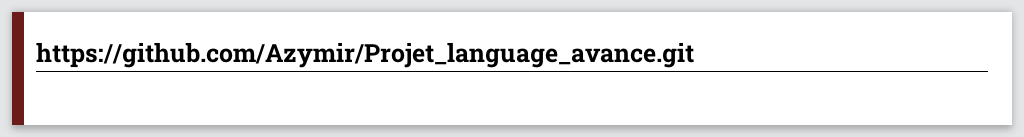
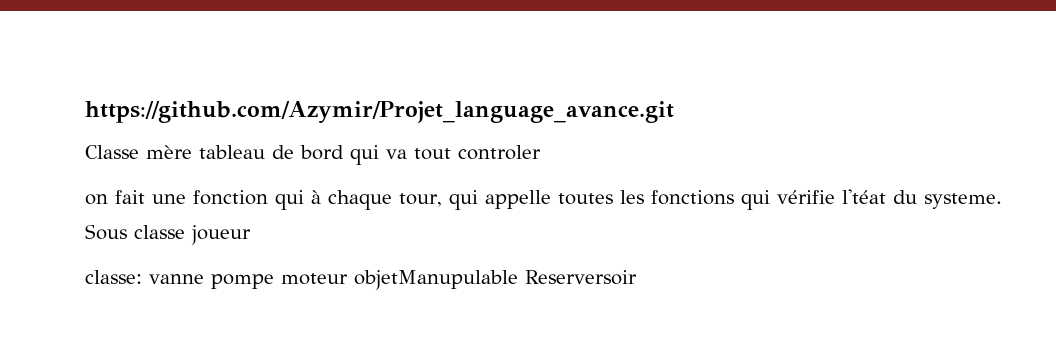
+ Classe mère tableau de bord qui va tout controler
+ on fait une fonction qui à chaque tour, qui appelle toutes les fonctions qui vérifie l'téat du systeme. Sous classe joueur
+ classe: vanne pompe moteur objetManupulable Reserversoir

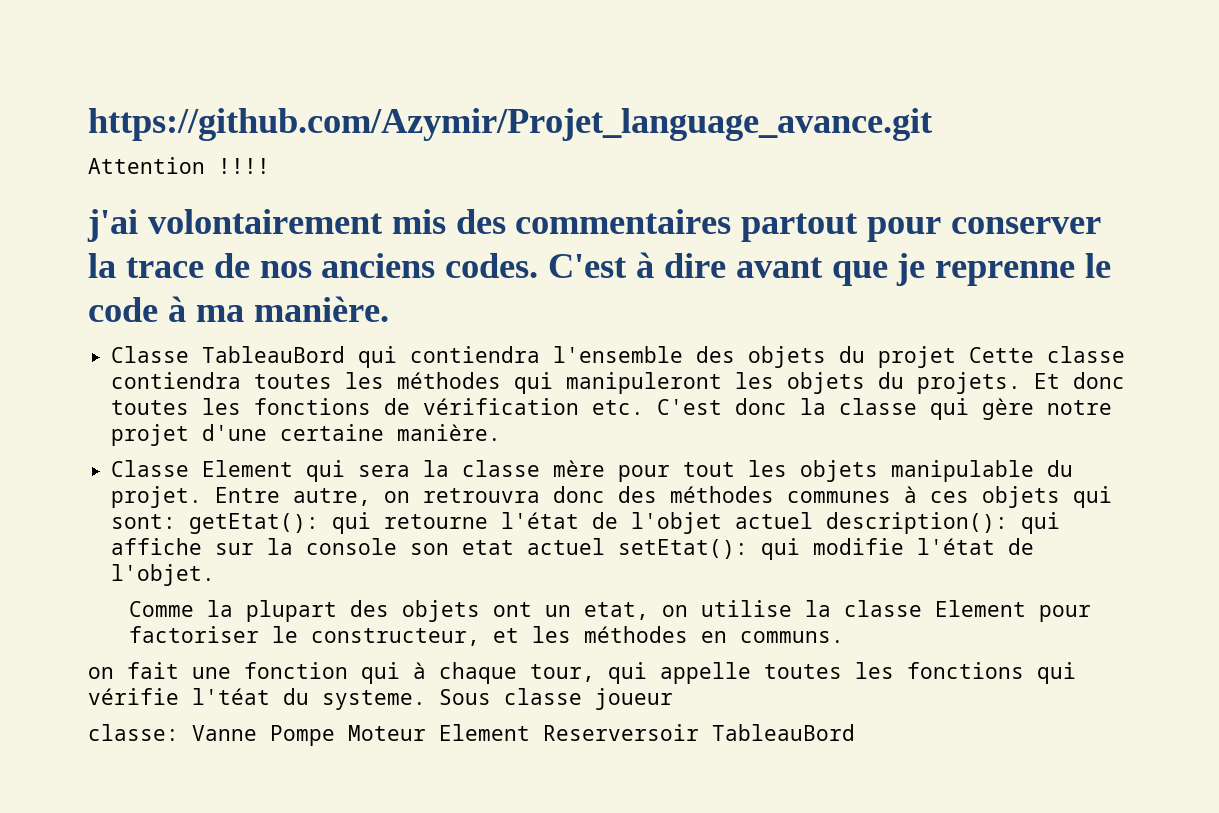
- Classe mère tableau de bord qui va tout controler
+ Attention !!!!
+ j'ai volontairement mis des commentaires partout pour conserver la trace de nos anciens codes. C'est à dire avant que je reprenne le code à ma manière.
+ Classe TableauBord qui contiendra l'ensemble des objets du projet Cette classe contiendra toutes les méthodes qui manipuleront les objets du projets. Et donc toutes les fonctions de vérification etc. C'est donc la classe qui gère notre projet d'une certaine manière.
+ Classe Element qui sera la classe mère pour tout les objets manipulable du projet. Entre autre, on retrouvra donc des méthodes communes à ces objets qui sont: getEtat(): qui retourne l'état de l'objet actuel description(): qui affiche sur la console son etat actuel setEtat(): qui modifie l'état de l'objet.
+ Comme la plupart des objets ont un etat, on utilise la classe Element pour factoriser le constructeur, et les méthodes en communs.
- classe: vanne pompe moteur objetManupulable Reserversoir
+ classe: Vanne Pompe Moteur Element Reserversoir TableauBord

